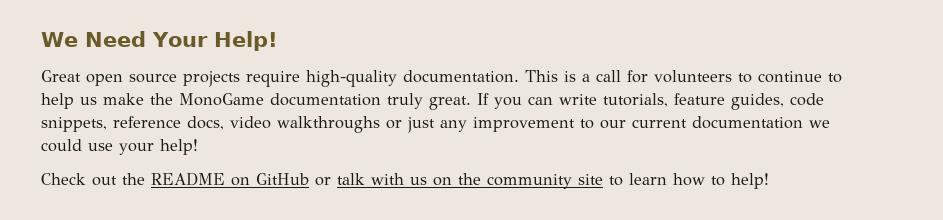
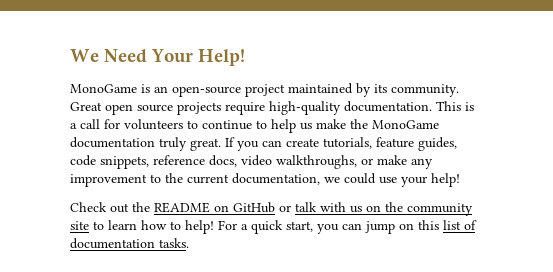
+ MonoGame is an open-source project maintained by its community.
- If you can write tutorials, feature guides, code snippets, reference docs, video walkthroughs or just any improvement to our current documentation we could use your help!
+ If you can create tutorials, feature guides, code snippets, reference docs, video walkthroughs, or make any improvement to the current documentation, we could use your help!
+ For a quick start, you can jump on this list of documentation tasks.

